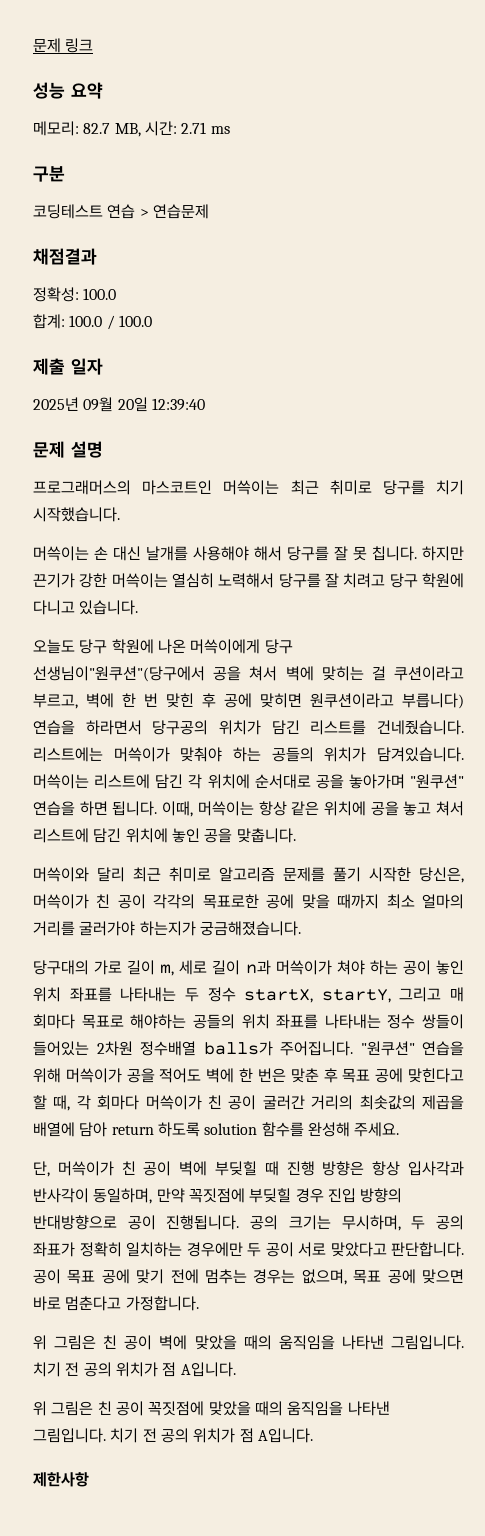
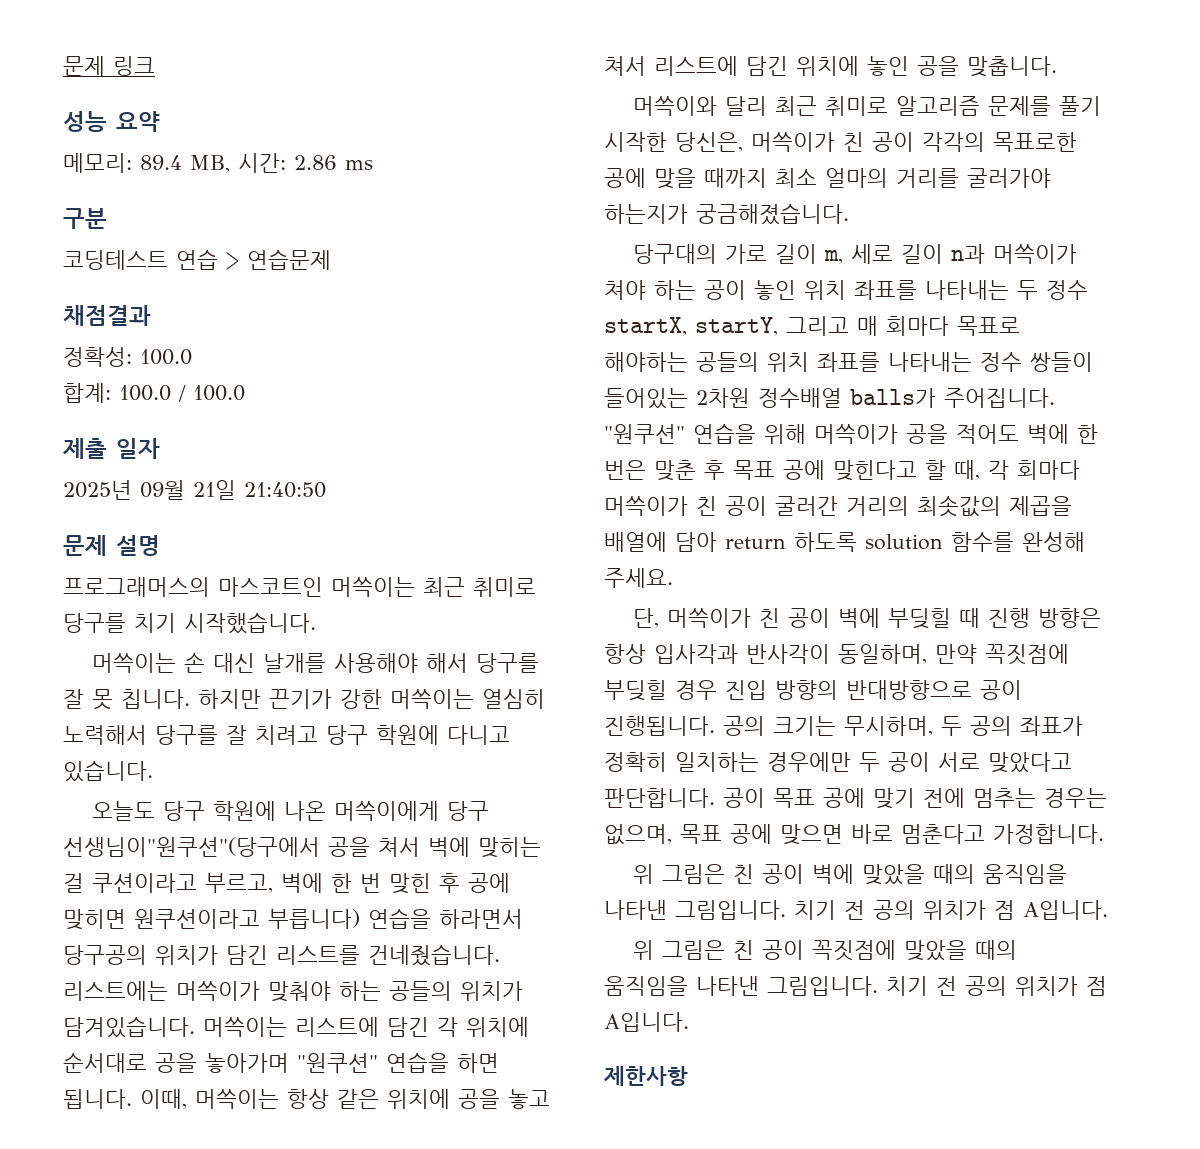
- 메모리: 82.7 MB, 시간: 2.71 ms
+ 메모리: 89.4 MB, 시간: 2.86 ms
- 2025년 09월 20일 12:39:40
+ 2025년 09월 21일 21:40:50

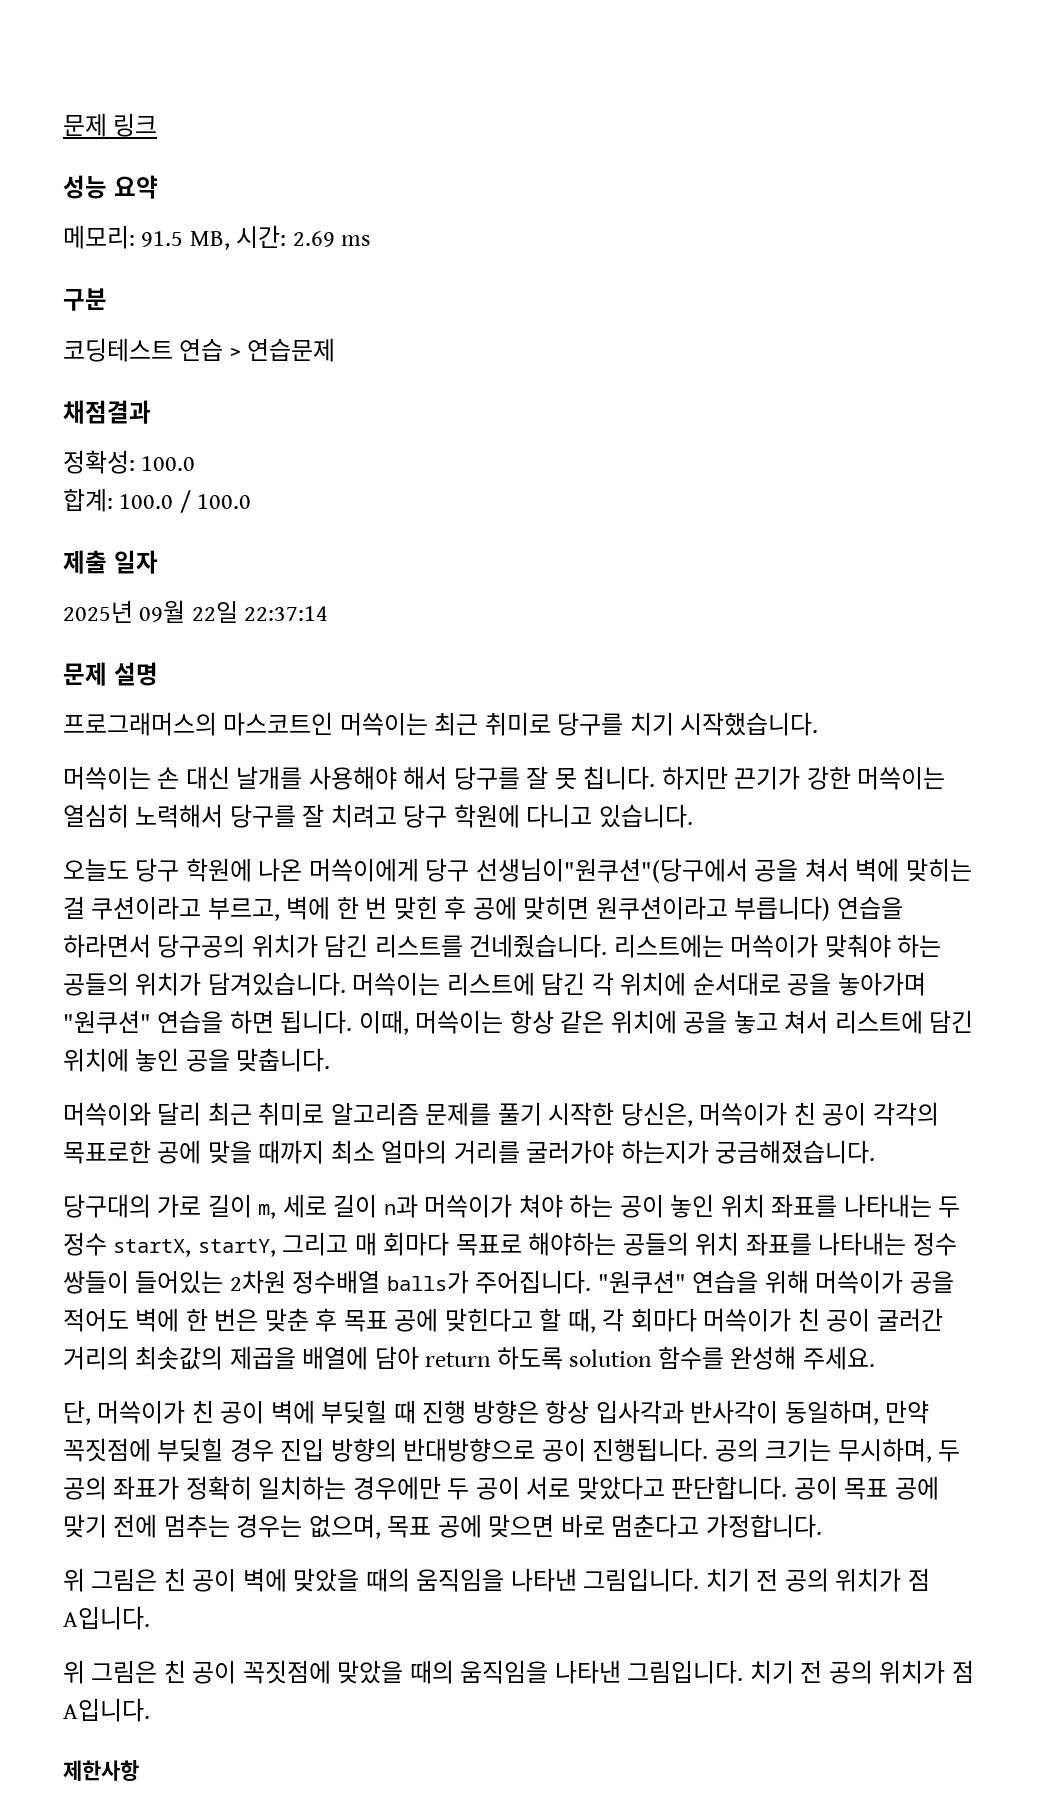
- 메모리: 89.4 MB, 시간: 2.86 ms
+ 메모리: 91.5 MB, 시간: 2.69 ms
- 2025년 09월 21일 21:40:50
+ 2025년 09월 22일 22:37:14

